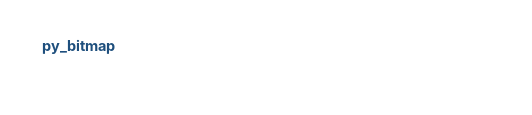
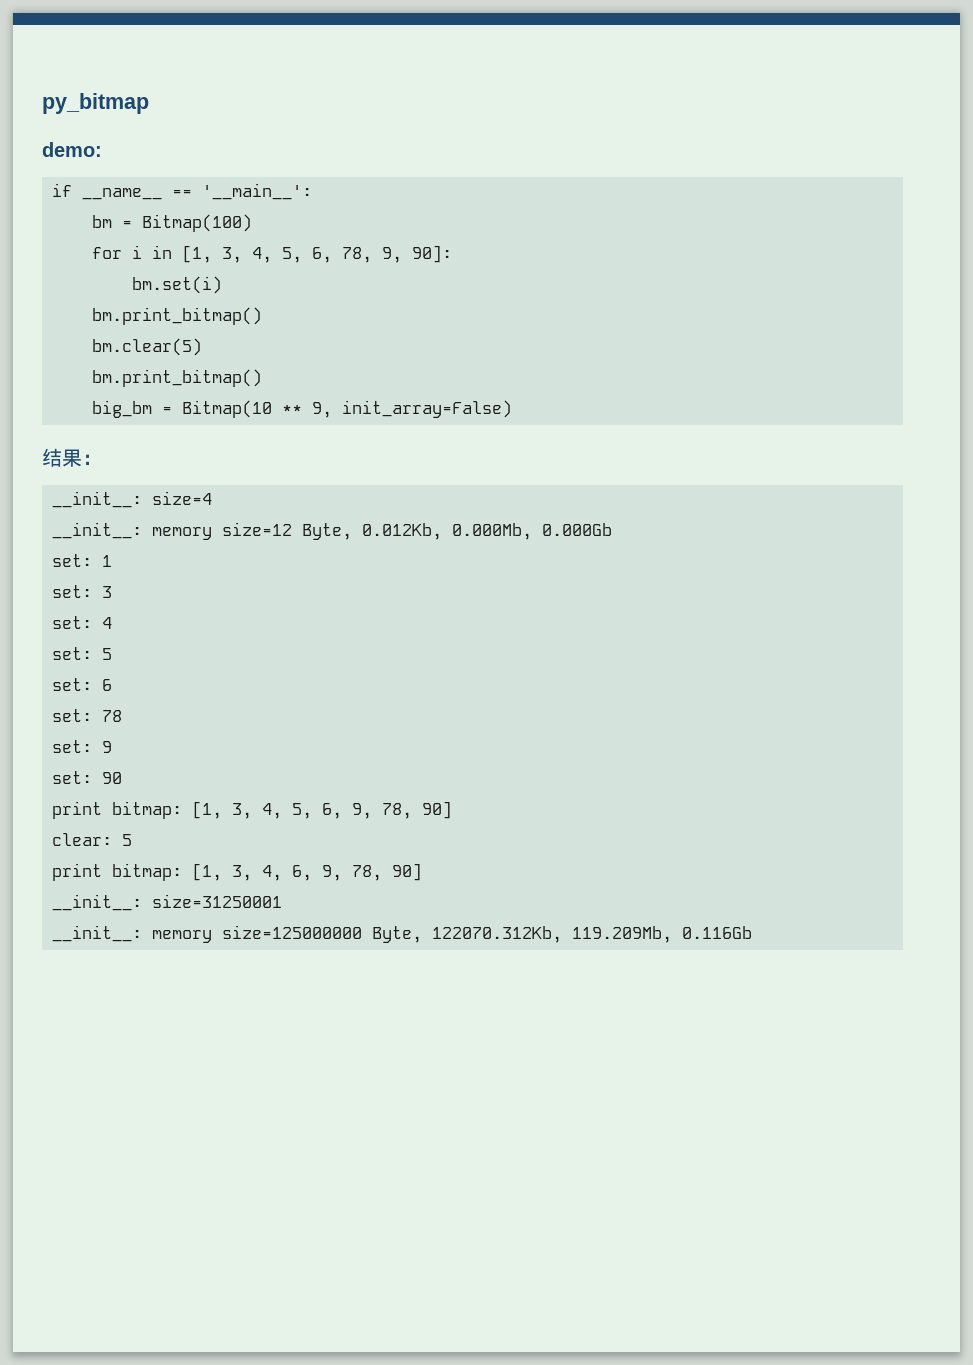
+ demo:
+ if __name__ == '__main__':
+ bm = Bitmap(100)
+ for i in [1, 3, 4, 5, 6, 78, 9, 90]:
+ bm.set(i)
+ bm.print_bitmap()
+ bm.clear(5)
+ bm.print_bitmap()
+ big_bm = Bitmap(10 ** 9, init_array=False)
+ 结果：
+ __init__: size=4
+ __init__: memory size=12 Byte, 0.012Kb, 0.000Mb, 0.000Gb
+ set: 1
+ set: 3
+ set: 4
+ set: 5
+ set: 6
+ set: 78
+ set: 9
+ set: 90
+ print bitmap: [1, 3, 4, 5, 6, 9, 78, 90]
+ clear: 5
+ print bitmap: [1, 3, 4, 6, 9, 78, 90]
+ __init__: size=31250001
+ __init__: memory size=125000000 Byte, 122070.312Kb, 119.209Mb, 0.116Gb

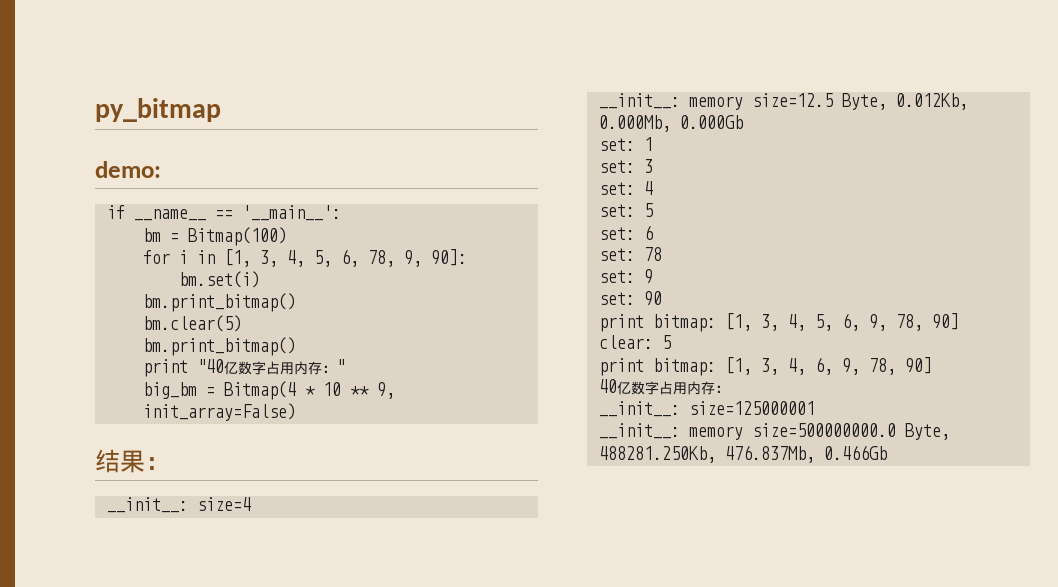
+ print "40亿数字占用内存："
- big_bm = Bitmap(10 ** 9, init_array=False)
+ big_bm = Bitmap(4 * 10 ** 9, init_array=False)
- __init__: memory size=12 Byte, 0.012Kb, 0.000Mb, 0.000Gb
+ __init__: memory size=12.5 Byte, 0.012Kb, 0.000Mb, 0.000Gb
- __init__: size=31250001
- __init__: memory size=125000000 Byte, 122070.312Kb, 119.209Mb, 0.116Gb
+ 40亿数字占用内存：
+ __init__: size=125000001
+ __init__: memory size=500000000.0 Byte, 488281.250Kb, 476.837Mb, 0.466Gb

